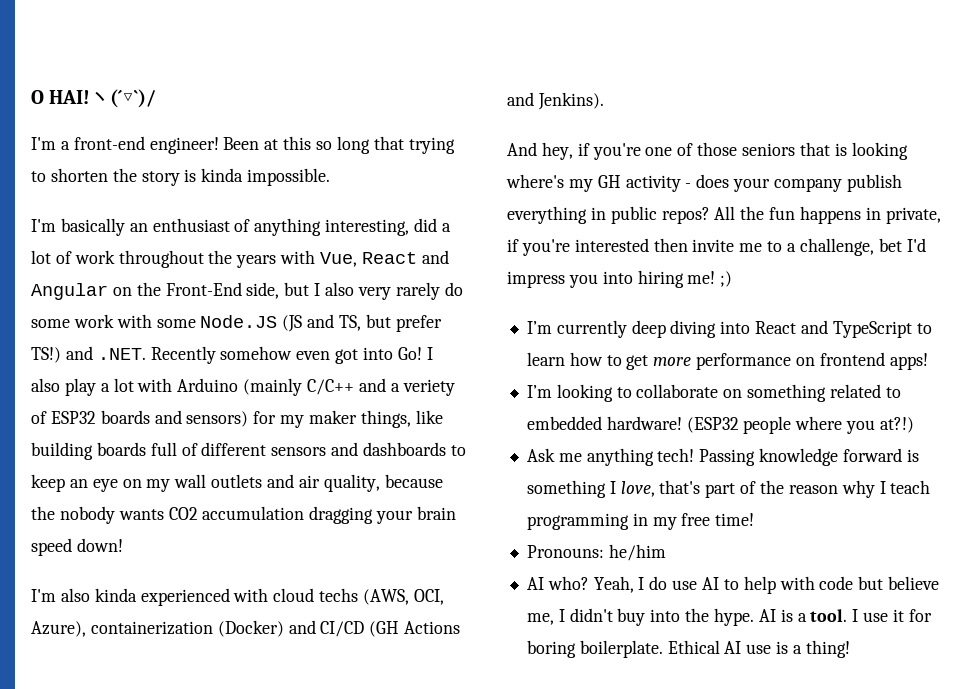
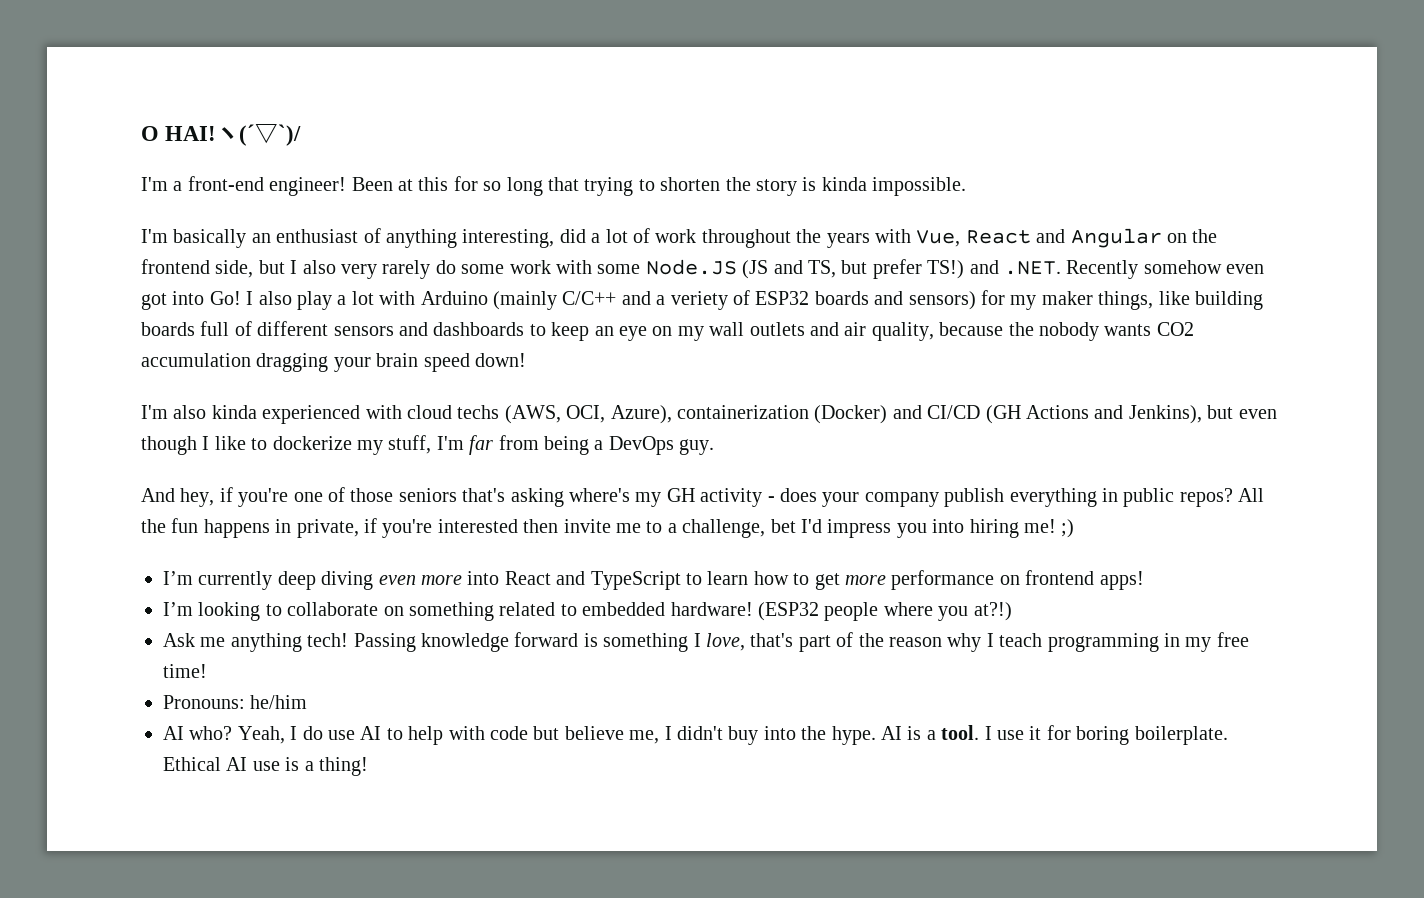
- Been at this so long that trying to shorten the story is kinda impossible.
+ Been at this for so long that trying to shorten the story is kinda impossible.
- I'm basically an enthusiast of anything interesting, did a lot of work throughout the years with Vue, React and Angular on the Front-End side, but I also very rarely do some work with some Node.JS (JS and TS, but prefer TS!) and .NET. Recently somehow even got into Go!
+ I'm basically an enthusiast of anything interesting, did a lot of work throughout the years with Vue, React and Angular on the frontend side, but I also very rarely do some work with some Node.JS (JS and TS, but prefer TS!) and .NET. Recently somehow even got into Go!
- I'm also kinda experienced with cloud techs (AWS, OCI, Azure), containerization (Docker) and CI/CD (GH Actions and Jenkins).
+ I'm also kinda experienced with cloud techs (AWS, OCI, Azure), containerization (Docker) and CI/CD (GH Actions and Jenkins), but even though I like to dockerize my stuff, I'm far from being a DevOps guy.
- And hey, if you're one of those seniors that is looking where's my GH activity - does your company publish everything in public repos?
+ And hey, if you're one of those seniors that's asking where's my GH activity - does your company publish everything in public repos?
- I’m currently deep diving into React and TypeScript to learn how to get more performance on frontend apps!
+ I’m currently deep diving even more into React and TypeScript to learn how to get more performance on frontend apps!

